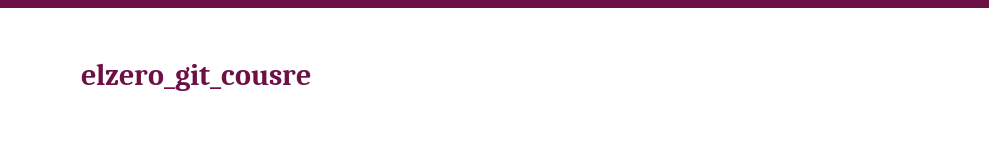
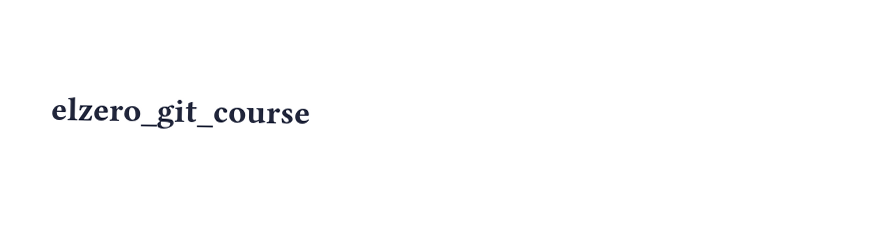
- elzero_git_cousre
+ elzero_git_course

